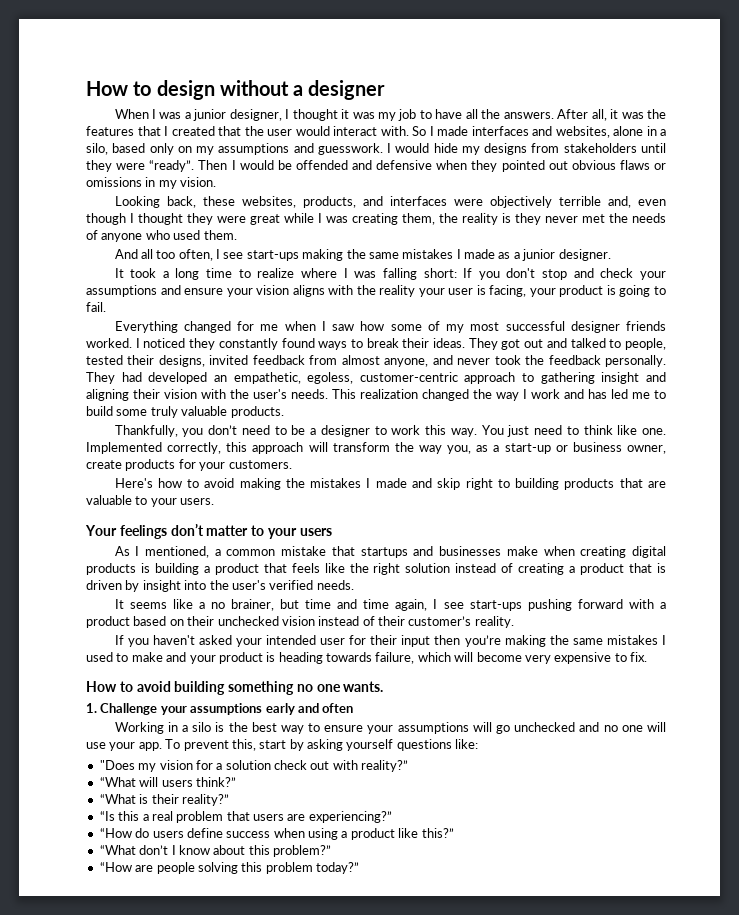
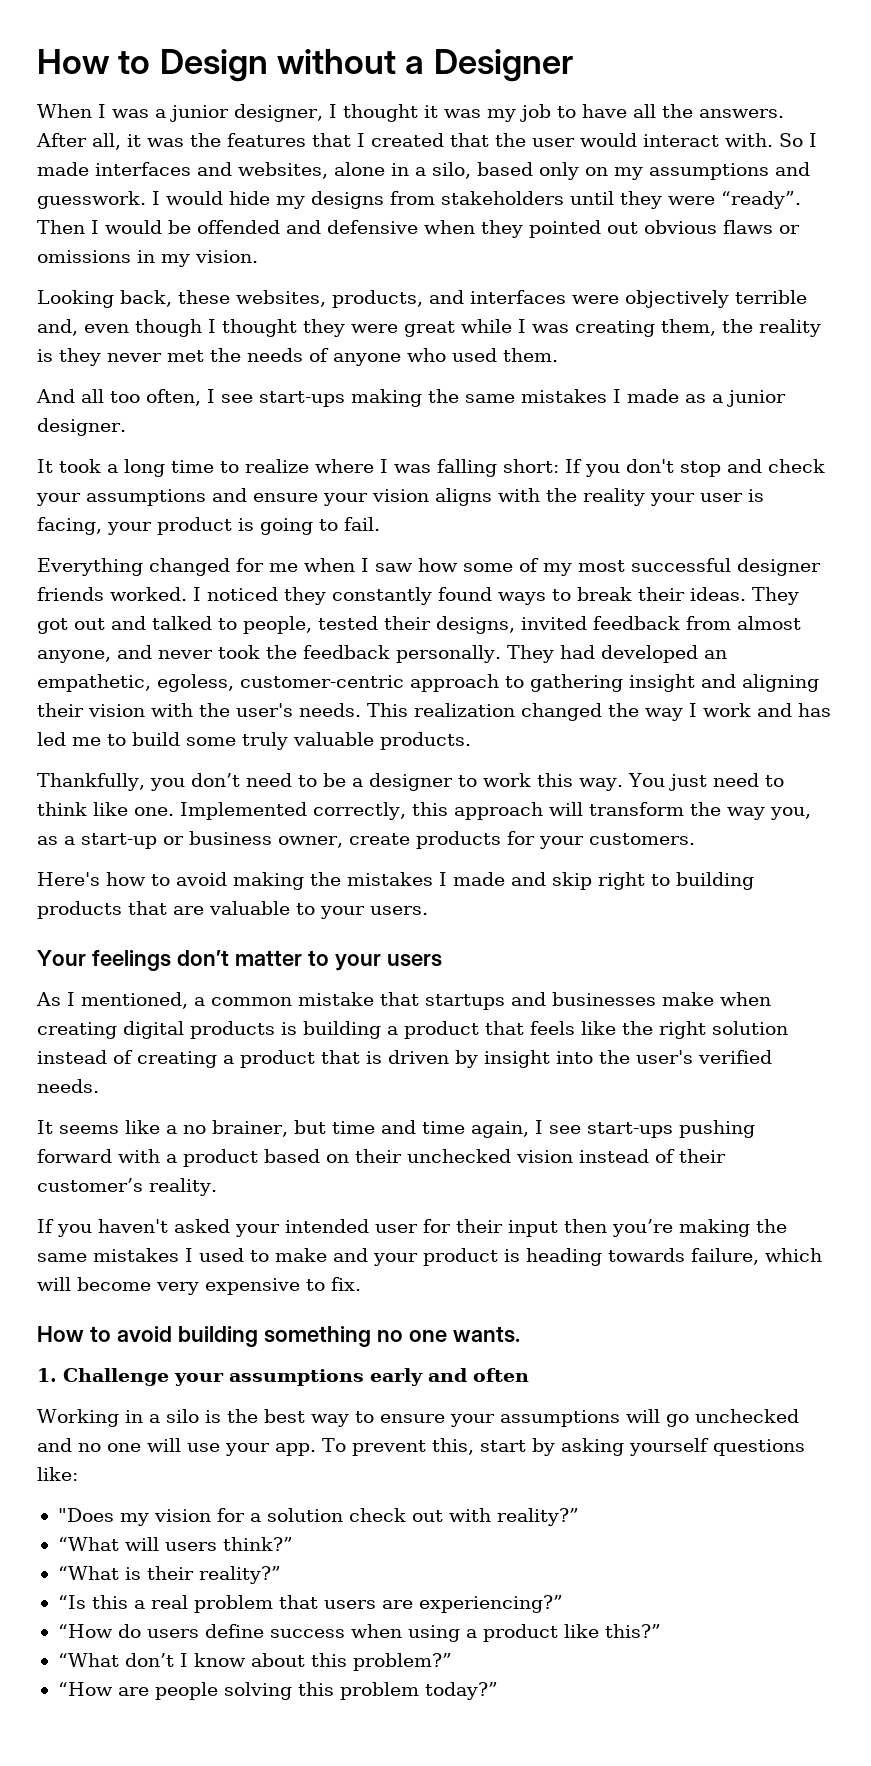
- How to design without a designer
+ How to Design without a Designer

